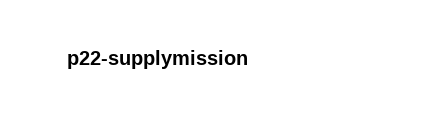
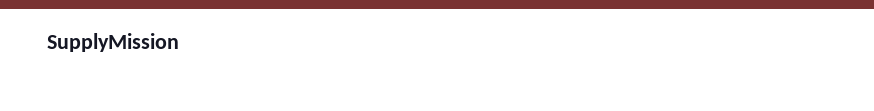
- p22-supplymission
+ SupplyMission

